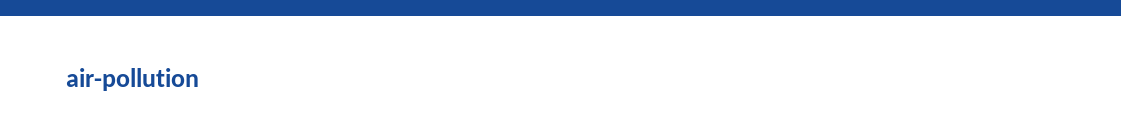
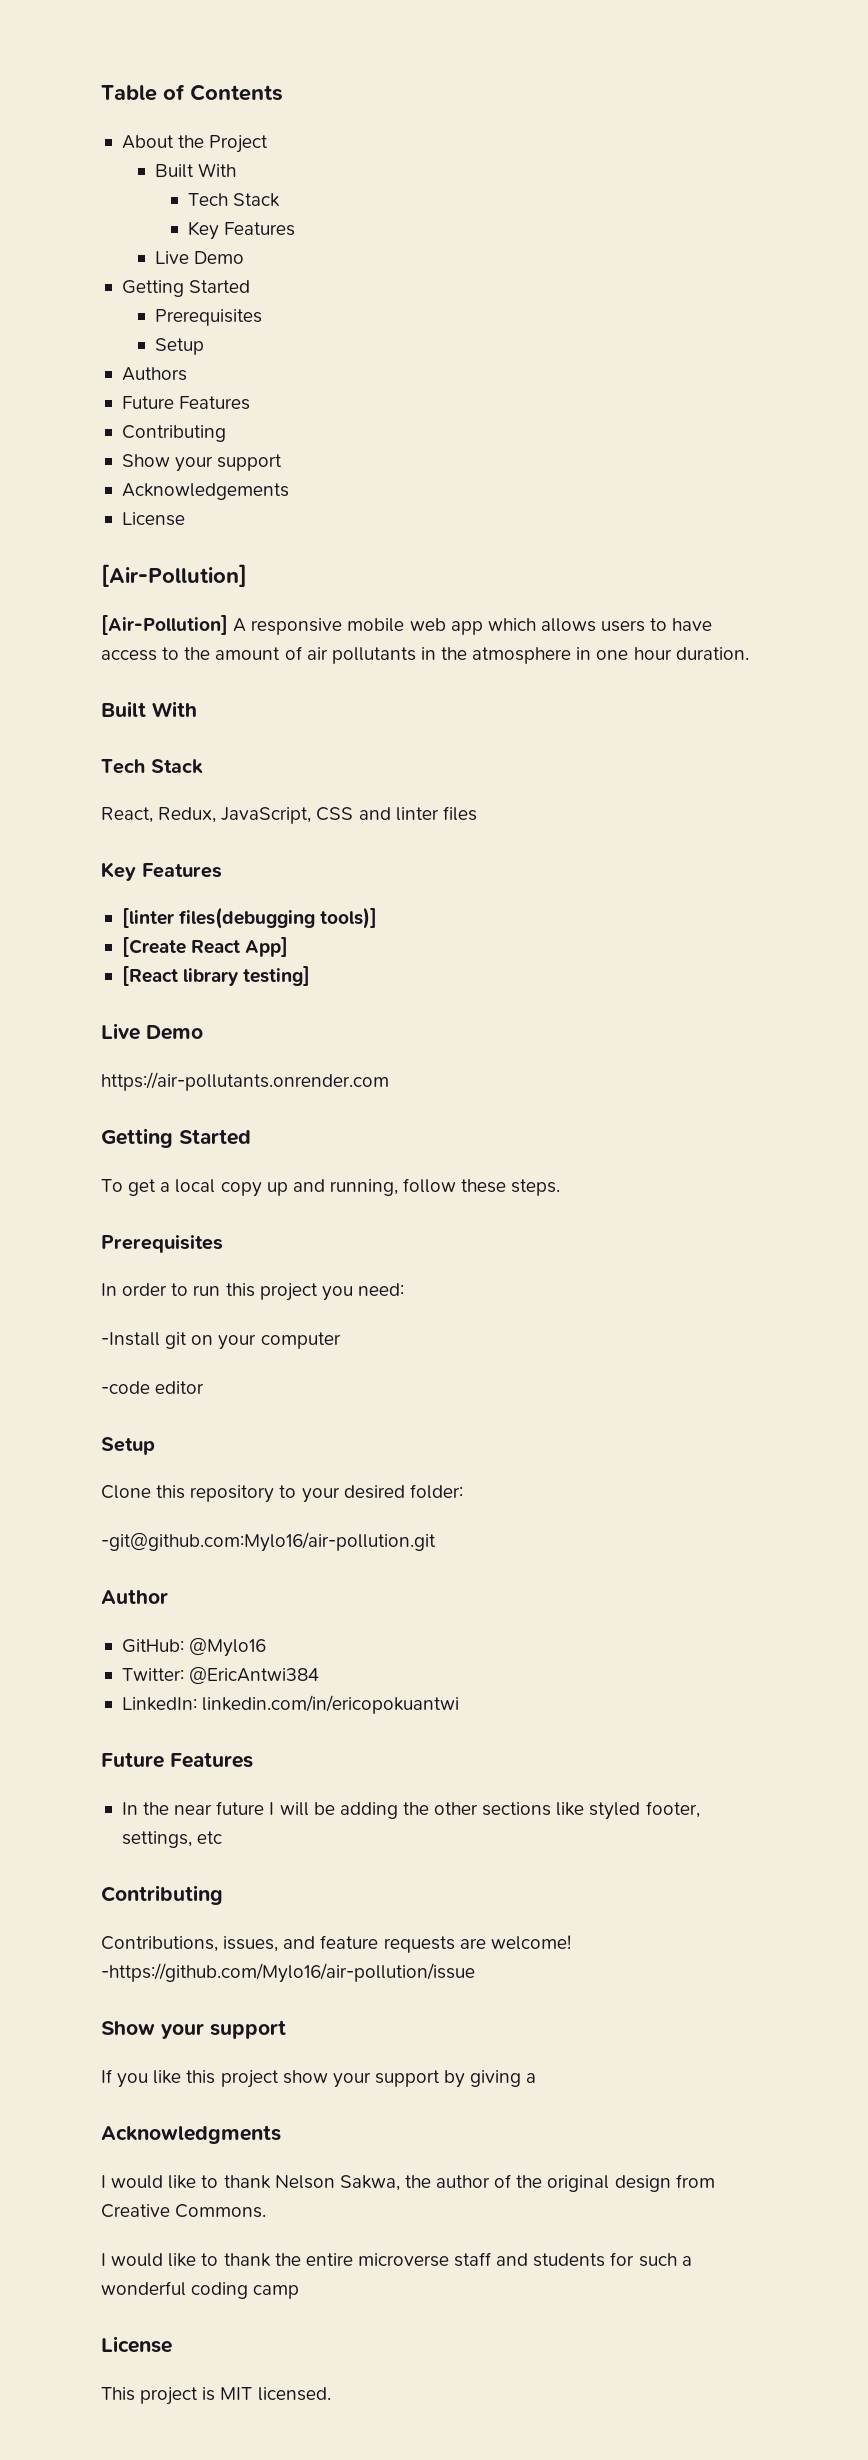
- air-pollution
+ Table of Contents
+ About the Project
+ Built With
+ Tech Stack
+ Key Features
+ Live Demo
+ Getting Started
+ Prerequisites
+ Setup
+ Authors
+ Future Features
+ Contributing
+ Show your support
+ Acknowledgements
+ License
+ [Air-Pollution]
+ [Air-Pollution] A responsive mobile web app which allows users to have access to the amount of air pollutants in the atmosphere in one hour duration.
+ Built With
+ Tech Stack
+ React, Redux, JavaScript, CSS and linter files
+ Key Features
+ [linter files(debugging tools)]
+ [Create React App]
+ [React library testing]
+ Live Demo
+ https://air-pollutants.onrender.com
+ Getting Started
+ To get a local copy up and running, follow these steps.
+ Prerequisites
+ In order to run this project you need:
+ -Install git on your computer
+ -code editor
+ Setup
+ Clone this repository to your desired folder:
+ -git@github.com:Mylo16/air-pollution.git
+ Author
+ GitHub: @Mylo16
+ Twitter: @EricAntwi384
+ LinkedIn: linkedin.com/in/ericopokuantwi
+ Future Features
+ In the near future I will be adding the other sections like styled footer, settings, etc
+ Contributing
+ Contributions, issues, and feature requests are welcome! -https://github.com/Mylo16/air-pollution/issue
+ Show your support
+ If you like this project show your support by giving a
+ Acknowledgments
+ I would like to thank Nelson Sakwa, the author of the original design from Creative Commons.
+ I would like to thank the entire microverse staff and students for such a wonderful coding camp
+ License
+ This project is MIT licensed.

